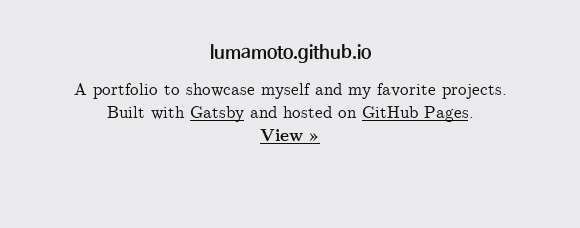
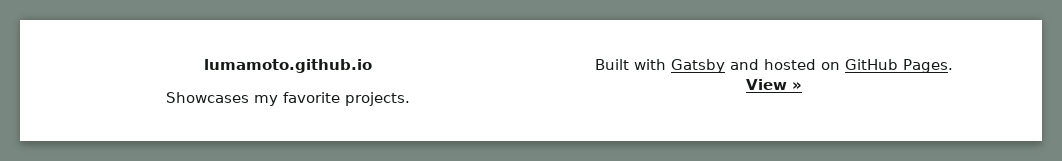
- A portfolio to showcase myself and my favorite projects.
+ Showcases my favorite projects.

